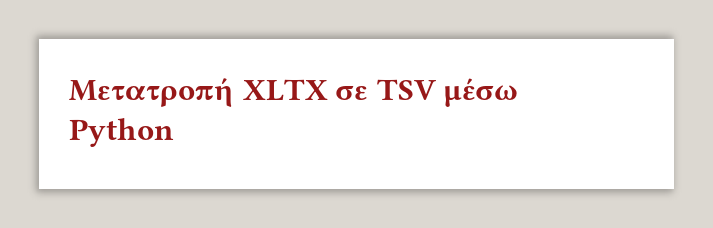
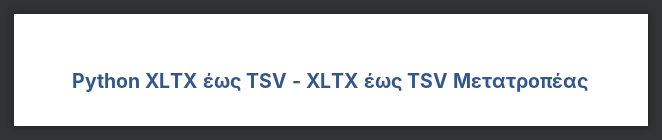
- Μετατροπή XLTX σε TSV μέσω Python
+ Python XLTX έως TSV - XLTX έως TSV Μετατροπέας

